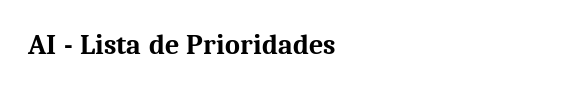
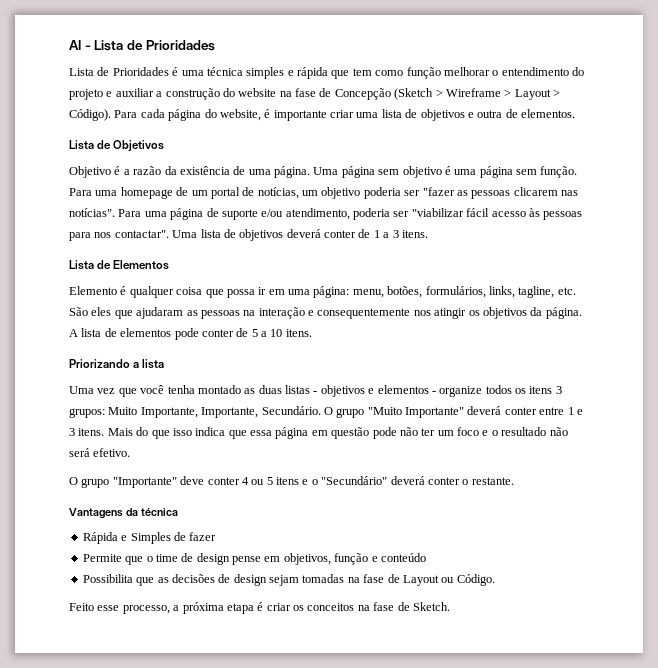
+ Lista de Prioridades é uma técnica simples e rápida que tem como função melhorar o entendimento do projeto e auxiliar a construção do website na fase de Concepção (Sketch > Wireframe > Layout > Código). Para cada página do website, é importante criar uma lista de objetivos e outra de elementos.
+ Lista de Objetivos
+ Objetivo é a razão da existência de uma página. Uma página sem objetivo é uma página sem função. Para uma homepage de um portal de notícias, um objetivo poderia ser "fazer as pessoas clicarem nas notícias". Para uma página de suporte e/ou atendimento, poderia ser "viabilizar fácil acesso às pessoas para nos contactar". Uma lista de objetivos deverá conter de 1 a 3 itens.
+ Lista de Elementos
+ Elemento é qualquer coisa que possa ir em uma página: menu, botões, formulários, links, tagline, etc. São eles que ajudaram as pessoas na interação e consequentemente nos atingir os objetivos da página. A lista de elementos pode conter de 5 a 10 itens.
+ Priorizando a lista
+ Uma vez que você tenha montado as duas listas - objetivos e elementos - organize todos os itens 3 grupos: Muito Importante, Importante, Secundário. O grupo "Muito Importante" deverá conter entre 1 e 3 itens. Mais do que isso indica que essa página em questão pode não ter um foco e o resultado não será efetivo.
+ O grupo "Importante" deve conter 4 ou 5 itens e o "Secundário" deverá conter o restante.
+ Vantagens da técnica
+ Rápida e Simples de fazer
+ Permite que o time de design pense em objetivos, função e conteúdo
+ Possibilita que as decisões de design sejam tomadas na fase de Layout ou Código.
+ Feito esse processo, a próxima etapa é criar os conceitos na fase de Sketch.

